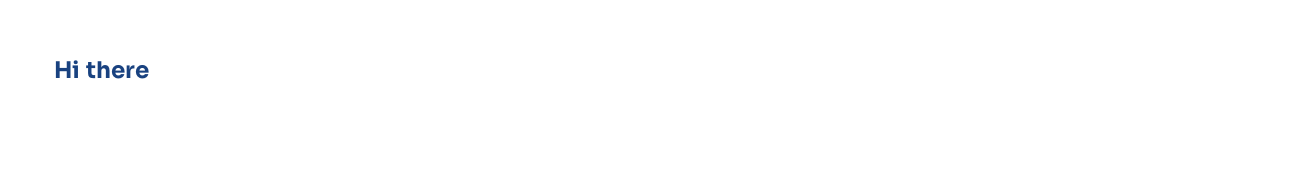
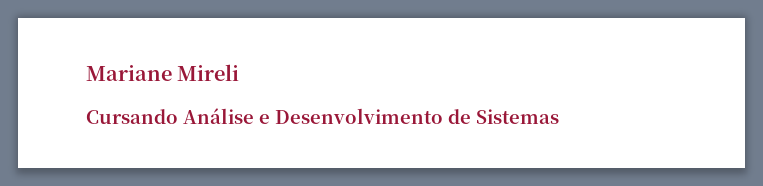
- Hi there
+ Mariane Mireli
+ Cursando Análise e Desenvolvimento de Sistemas

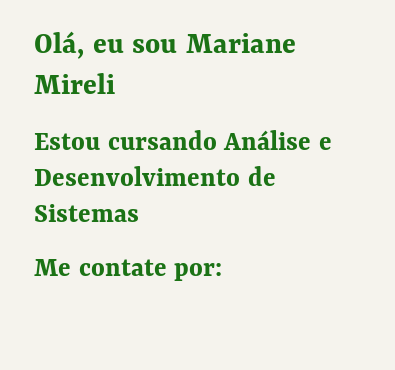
- Mariane Mireli
+ Olá, eu sou Mariane Mireli
- Cursando Análise e Desenvolvimento de Sistemas
+ Estou cursando Análise e Desenvolvimento de Sistemas
+ Me contate por:

